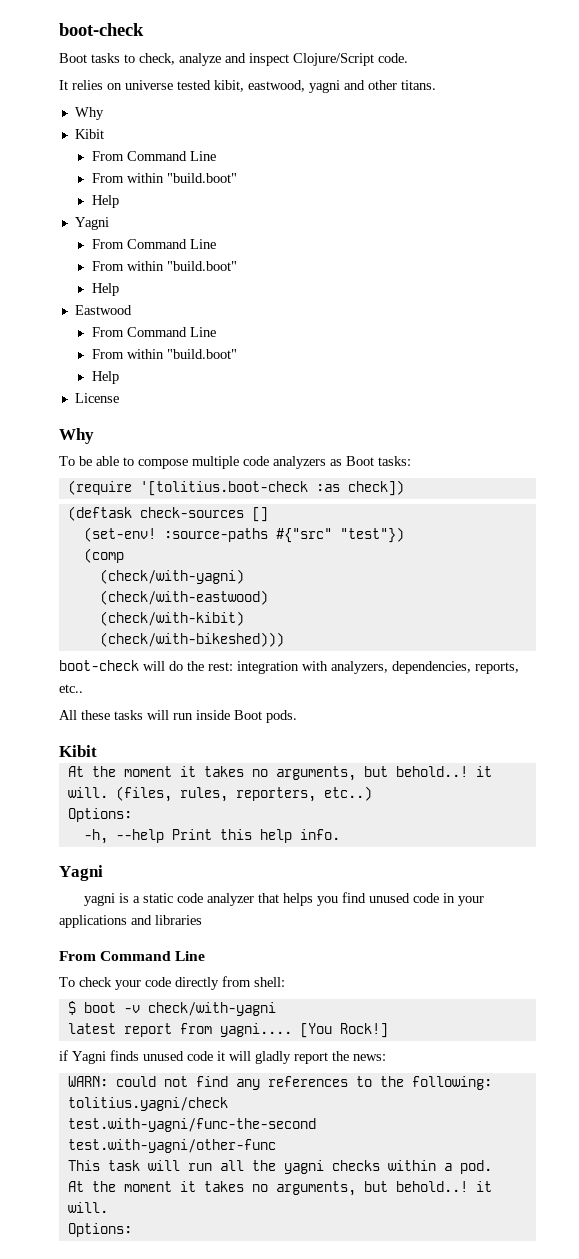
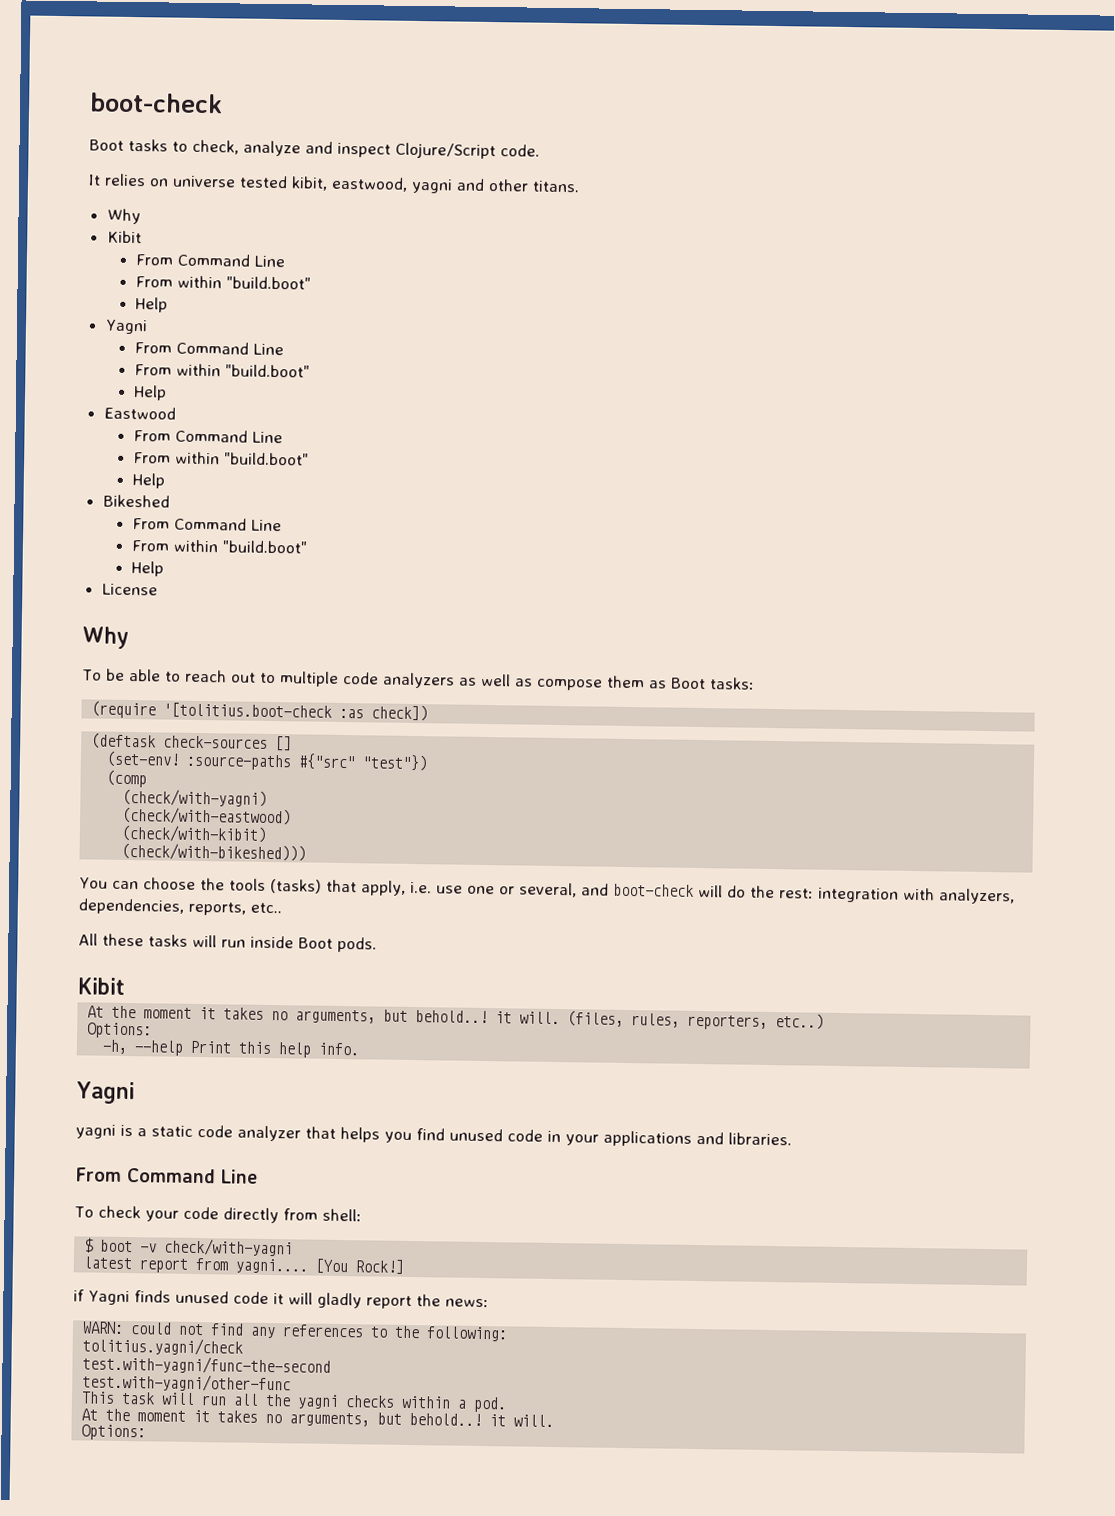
+ Bikeshed
+ From Command Line
+ From within "build.boot"
+ Help
- To be able to compose multiple code analyzers as Boot tasks:
+ To be able to reach out to multiple code analyzers as well as compose them as Boot tasks:
- boot-check will do the rest: integration with analyzers, dependencies, reports, etc..
+ You can choose the tools (tasks) that apply, i.e. use one or several, and boot-check will do the rest: integration with analyzers, dependencies, reports, etc..
- yagni is a static code analyzer that helps you find unused code in your applications and libraries
+ yagni is a static code analyzer that helps you find unused code in your applications and libraries.

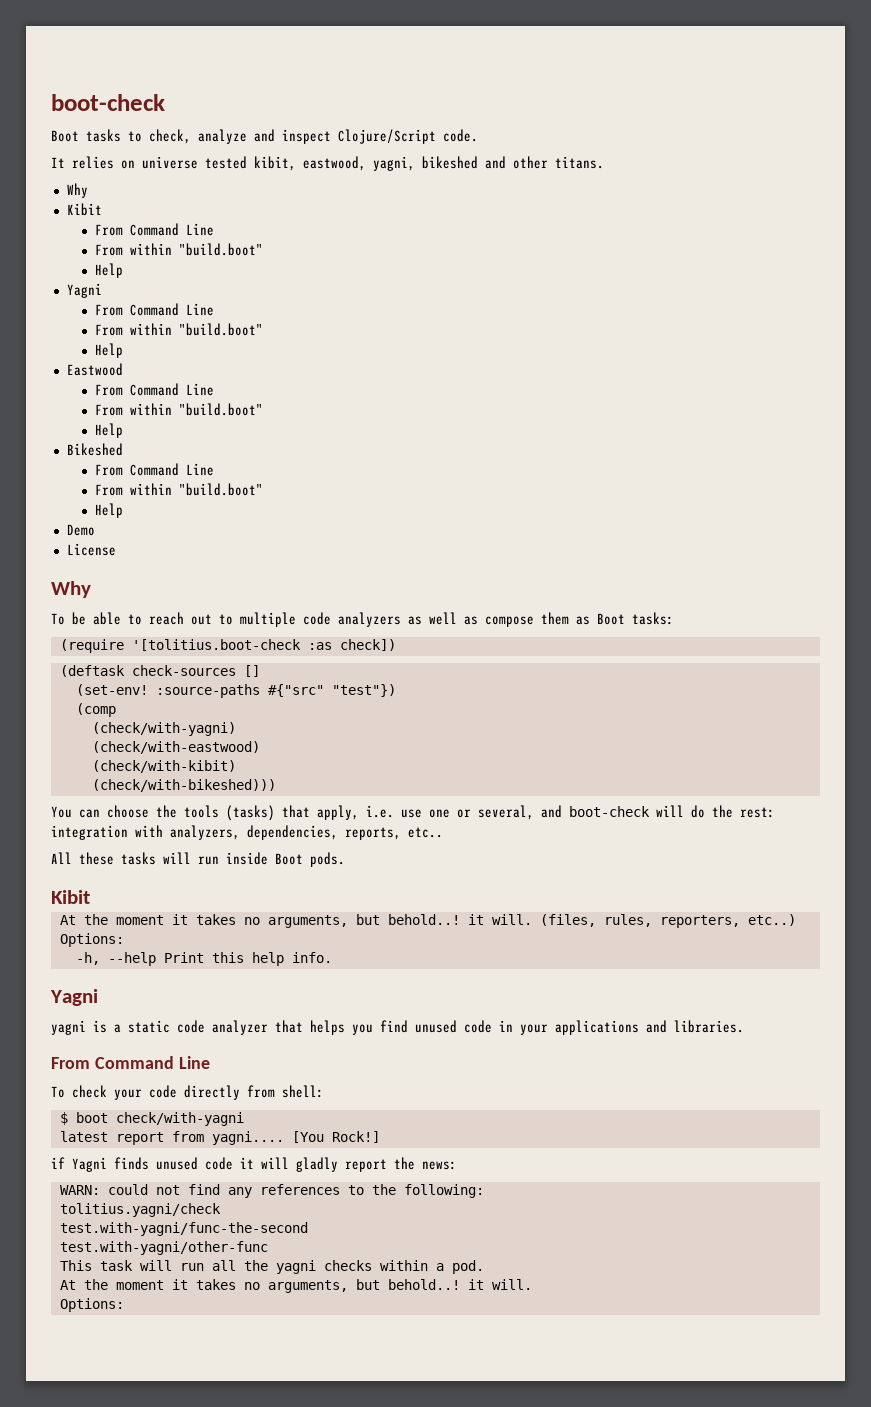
- It relies on universe tested kibit, eastwood, yagni and other titans.
+ It relies on universe tested kibit, eastwood, yagni, bikeshed and other titans.
+ Demo
- $ boot -v check/with-yagni
+ $ boot check/with-yagni

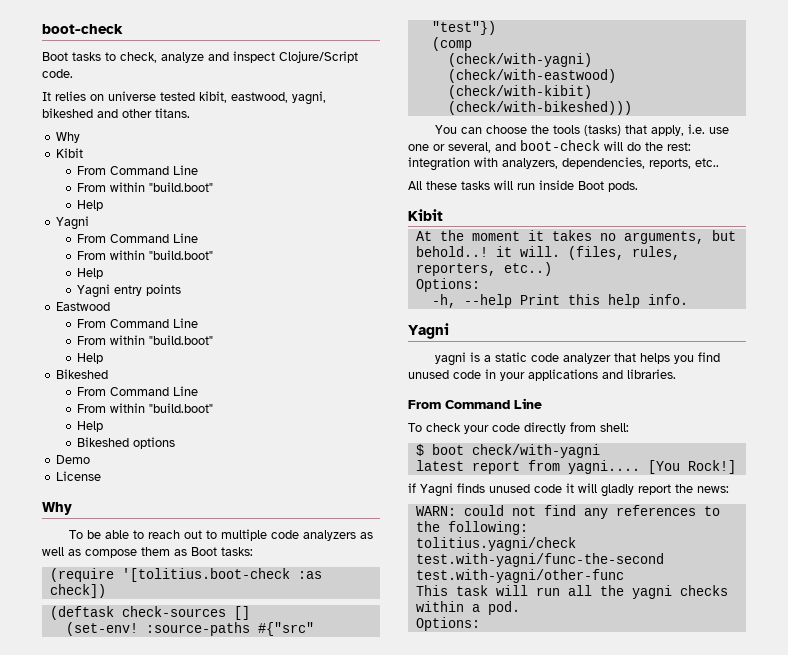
+ Yagni entry points
+ Bikeshed options
  This task will run all the yagni checks within a pod.
- At the moment it takes no arguments, but behold..! it will.

